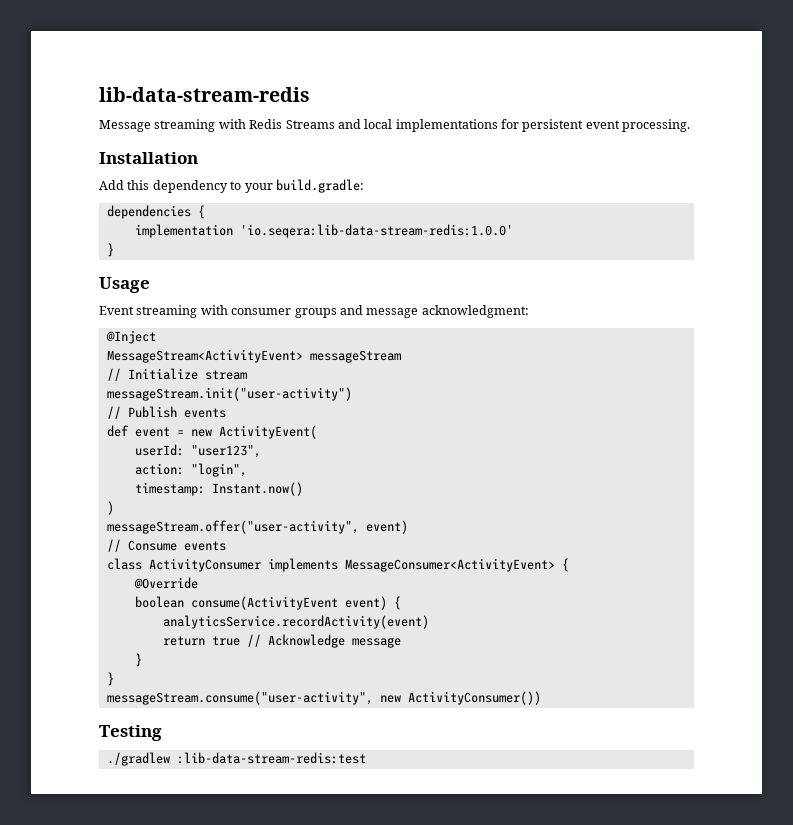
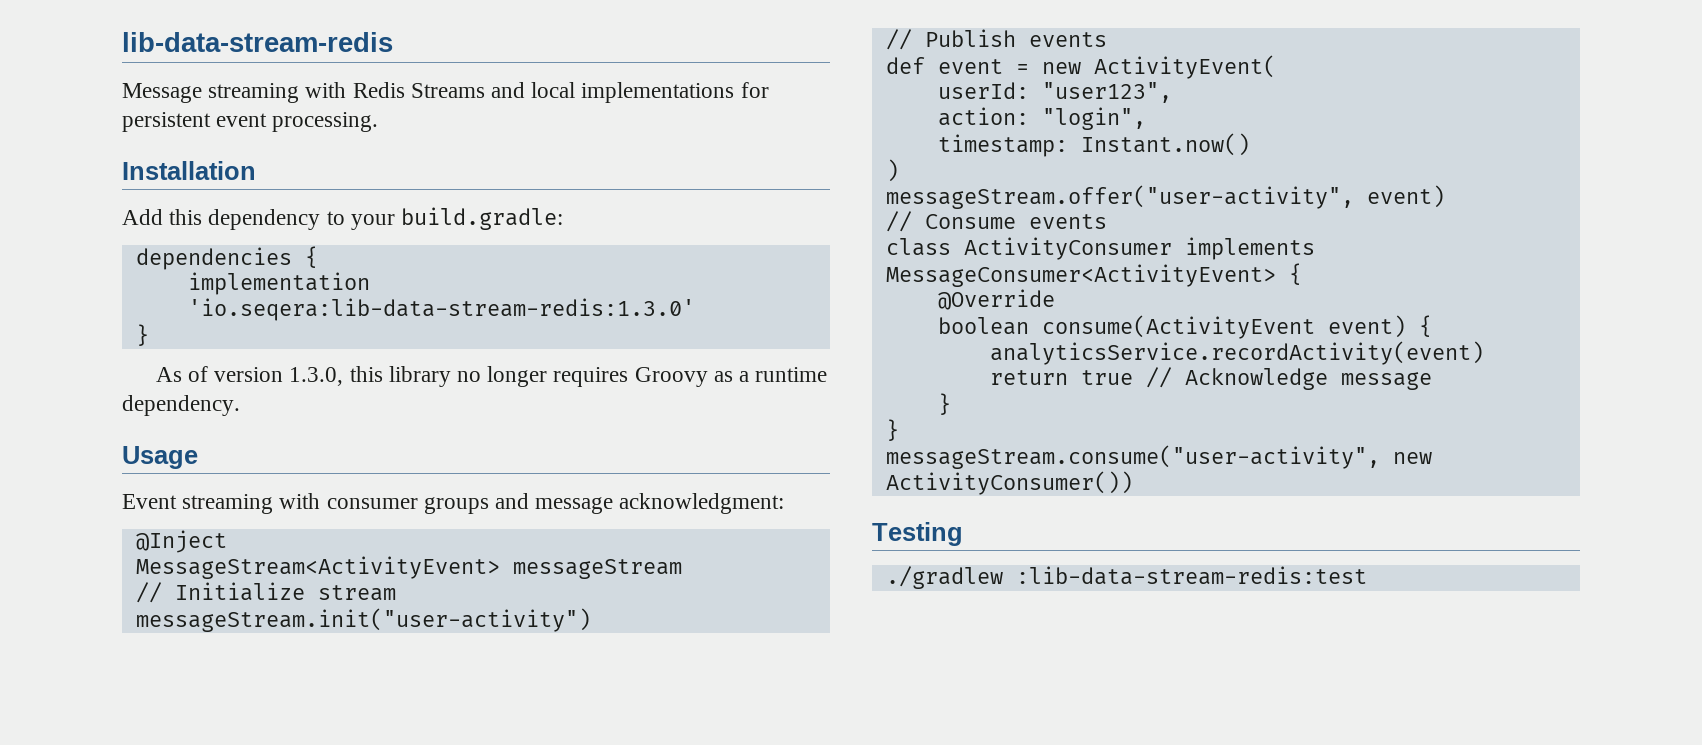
- implementation 'io.seqera:lib-data-stream-redis:1.0.0'
+ implementation 'io.seqera:lib-data-stream-redis:1.3.0'
  }
+ As of version 1.3.0, this library no longer requires Groovy as a runtime dependency.

